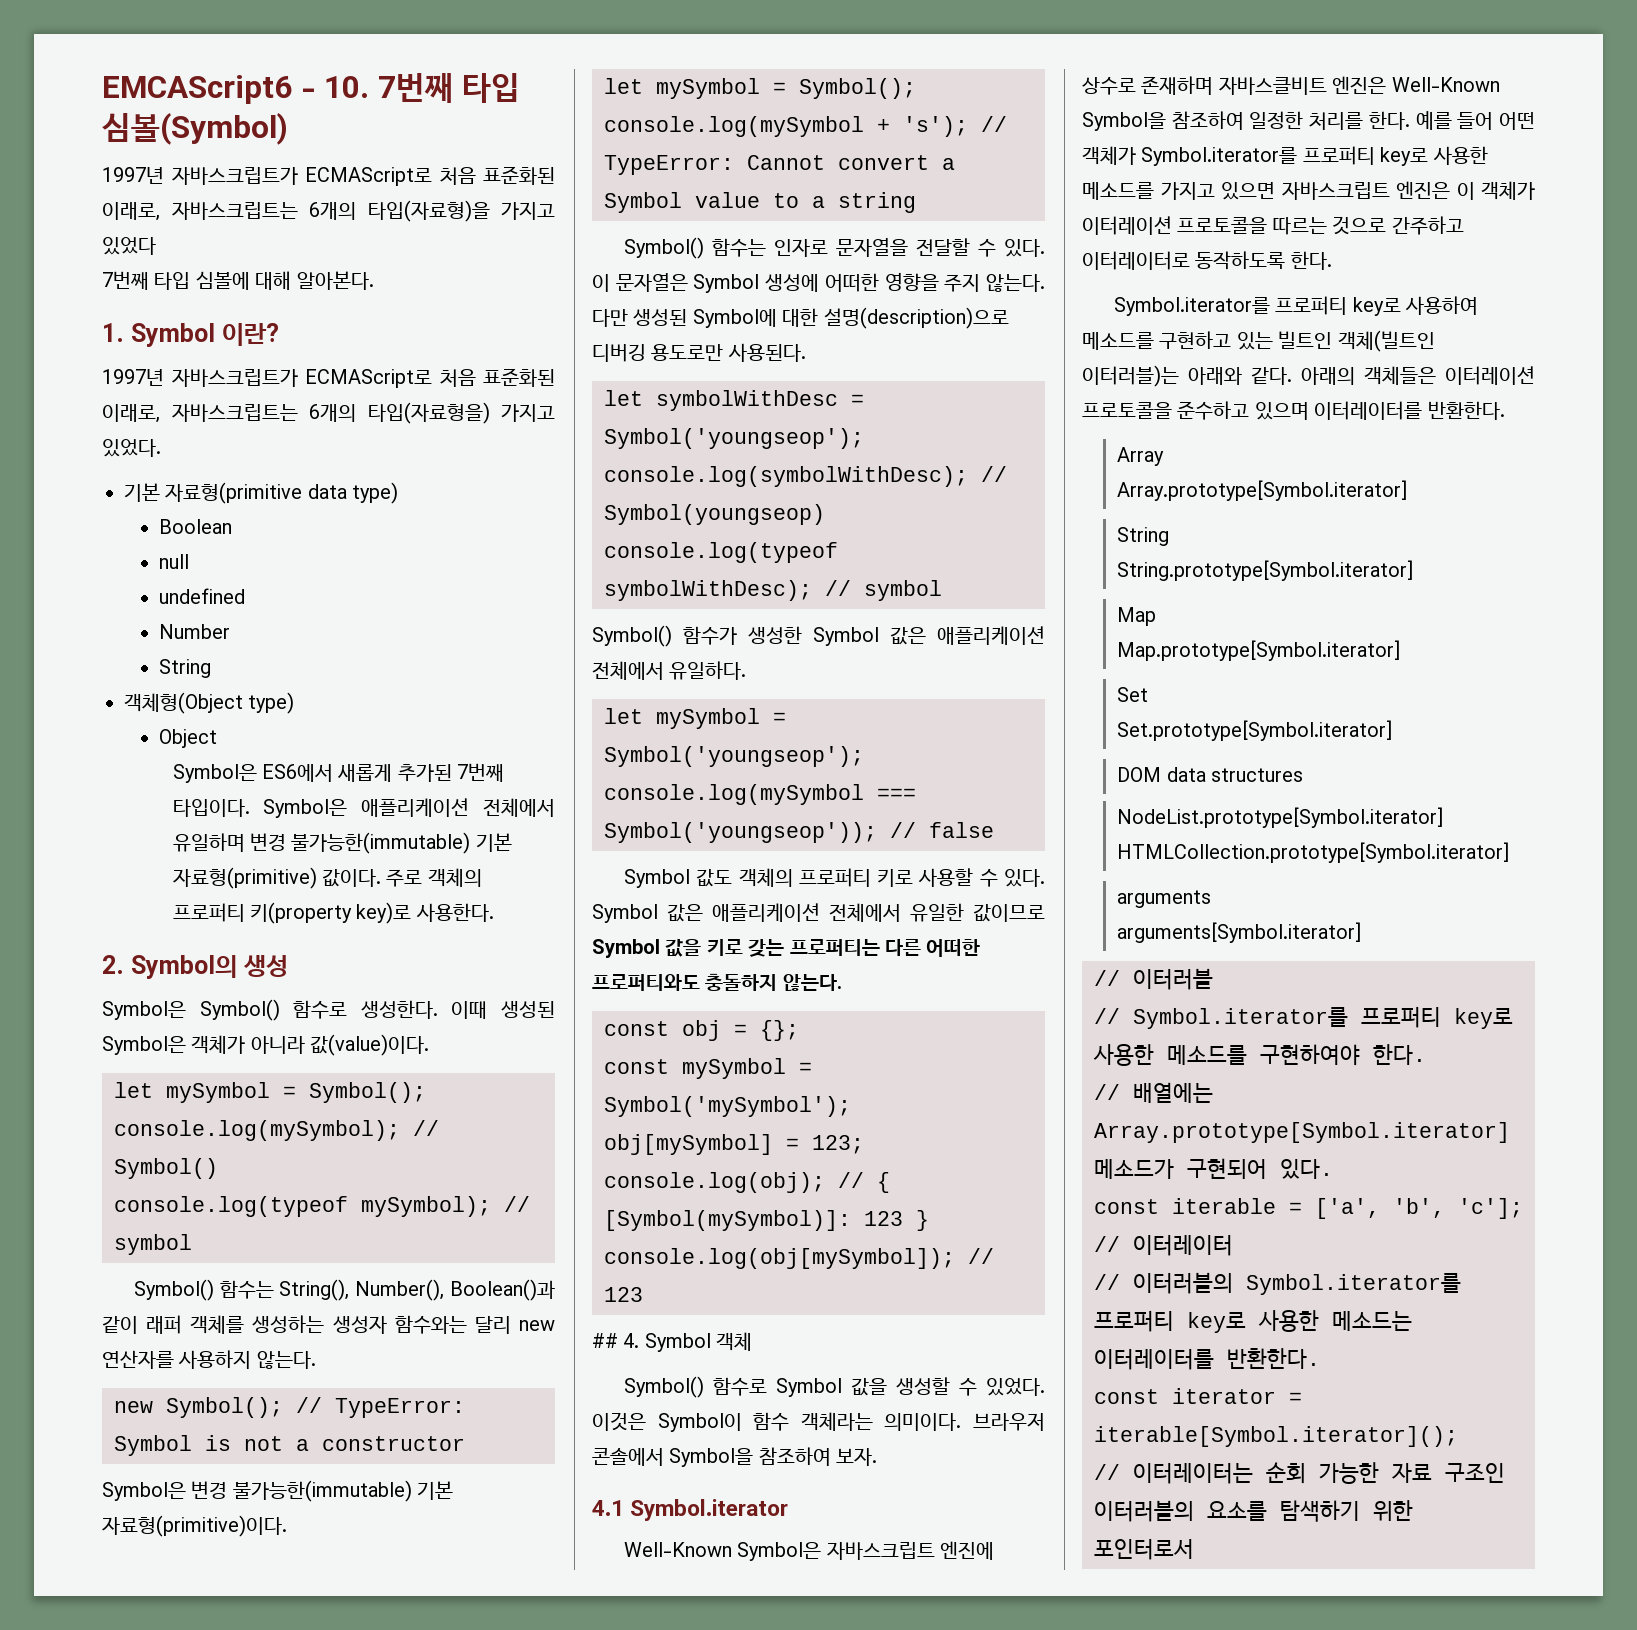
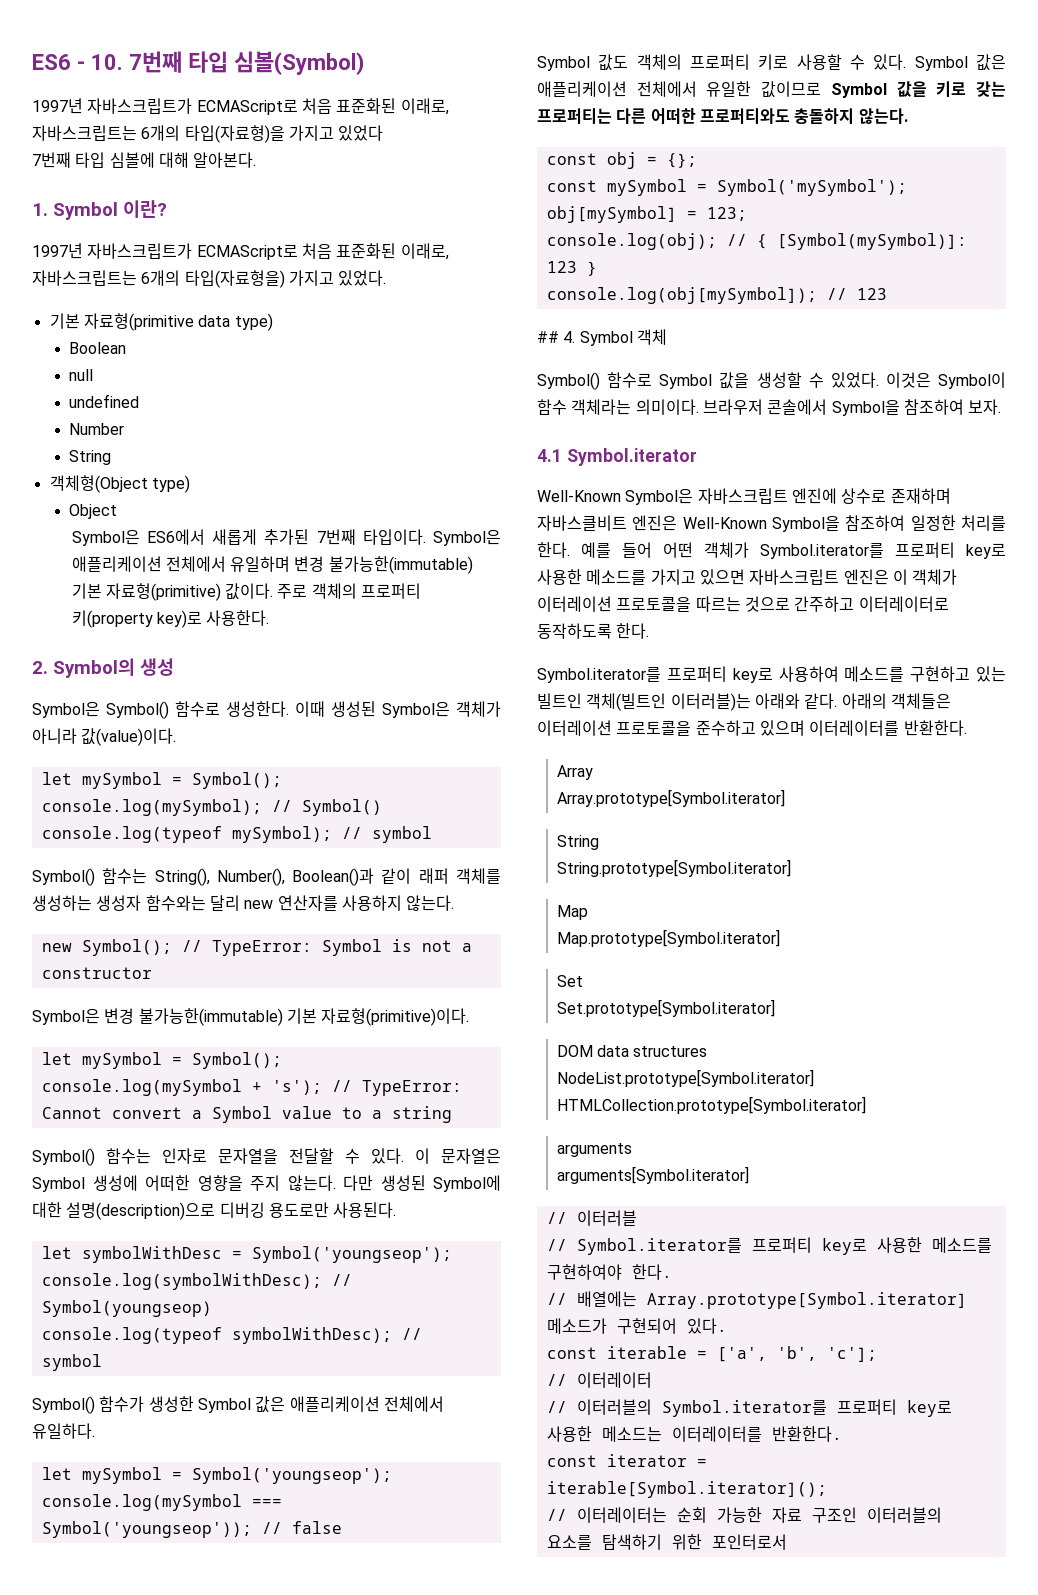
- EMCAScript6 - 10. 7번째 타입 심볼(Symbol)
+ ES6 - 10. 7번째 타입 심볼(Symbol)

